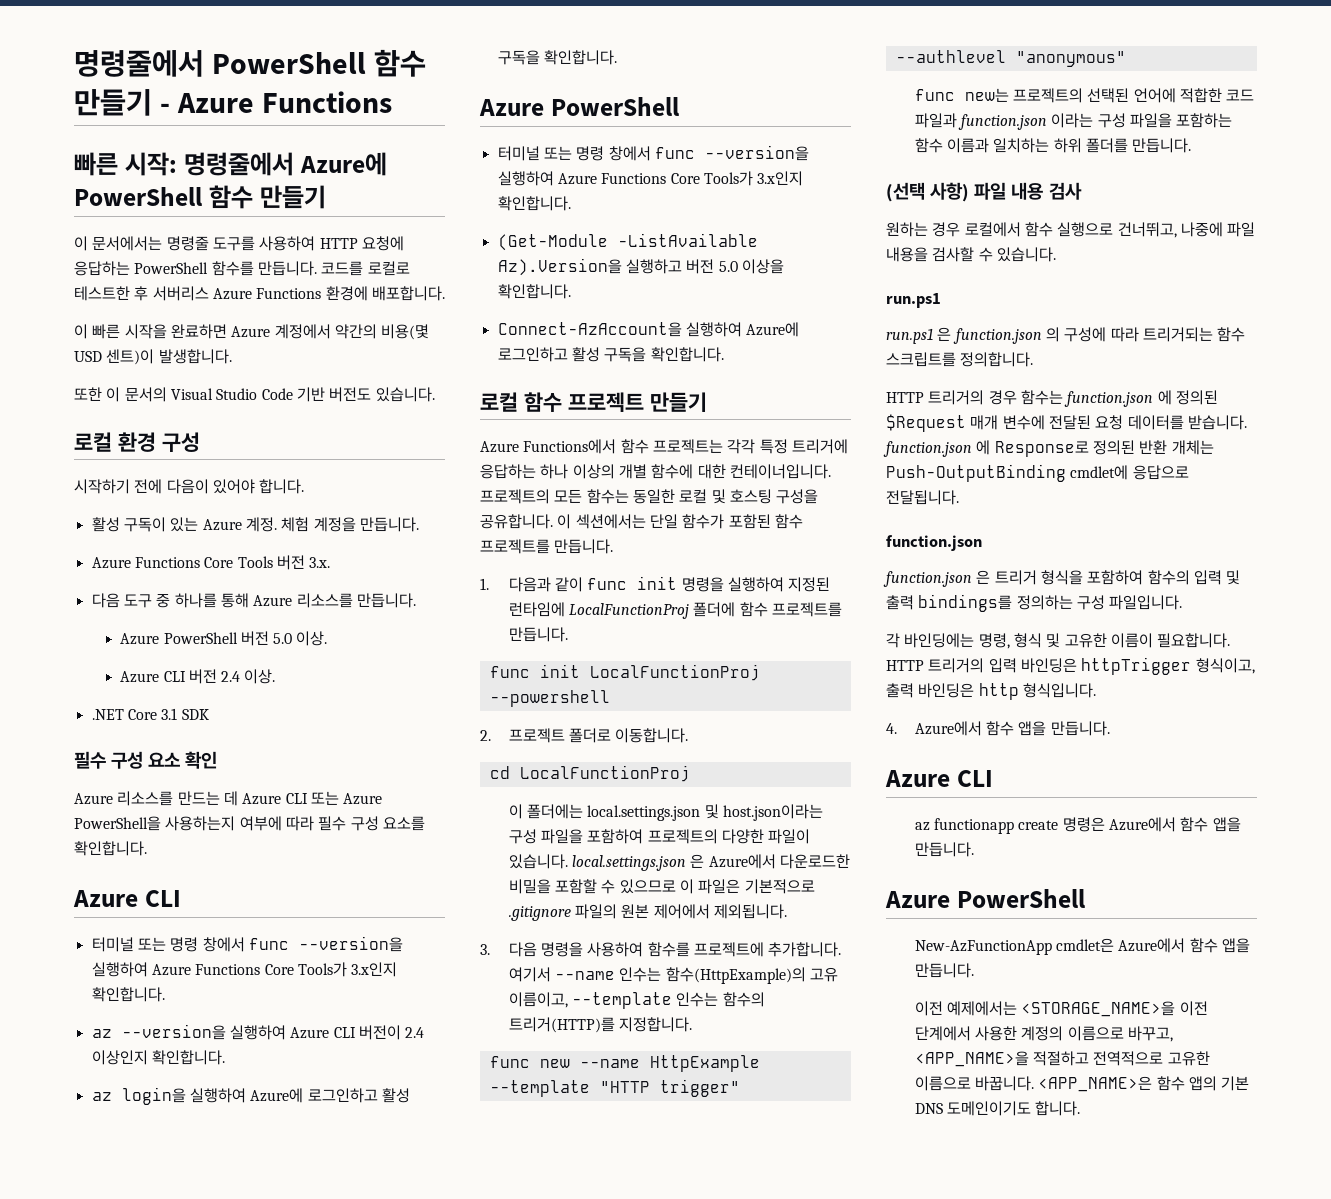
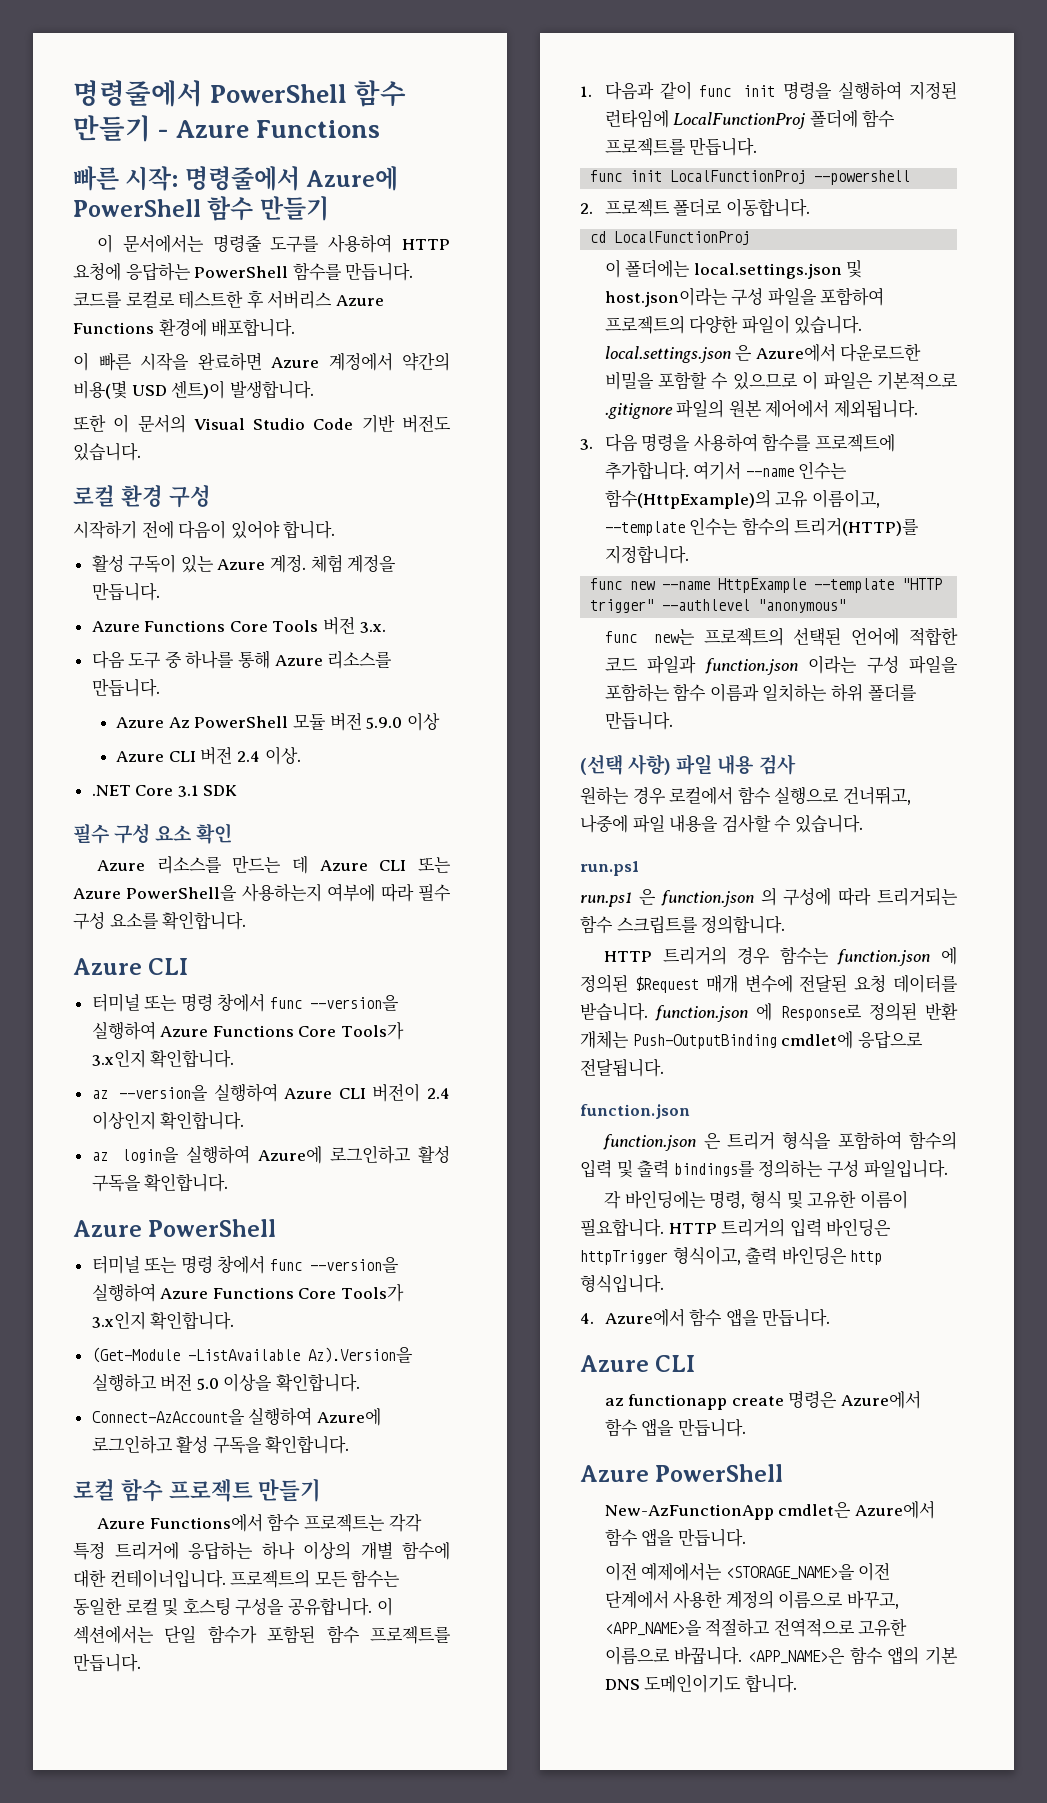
- Azure PowerShell 버전 5.0 이상.
+ Azure Az PowerShell 모듈 버전 5.9.0 이상

